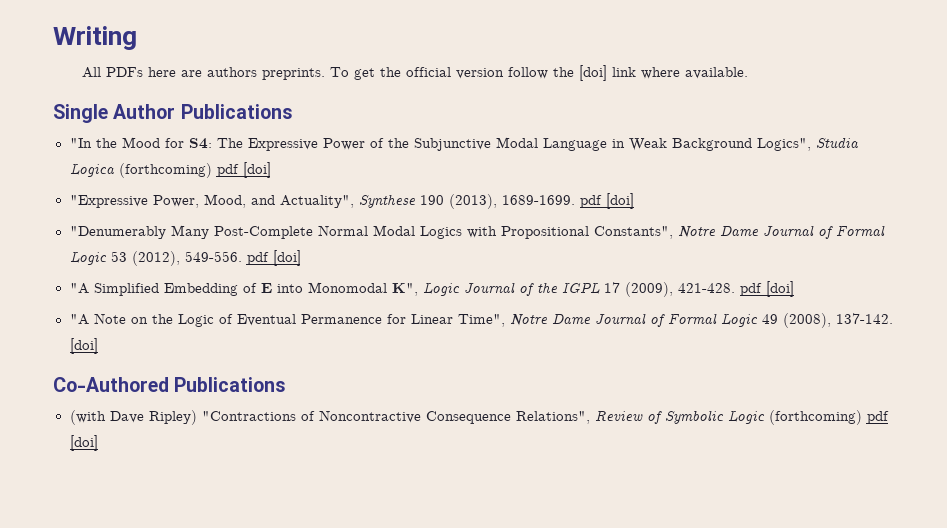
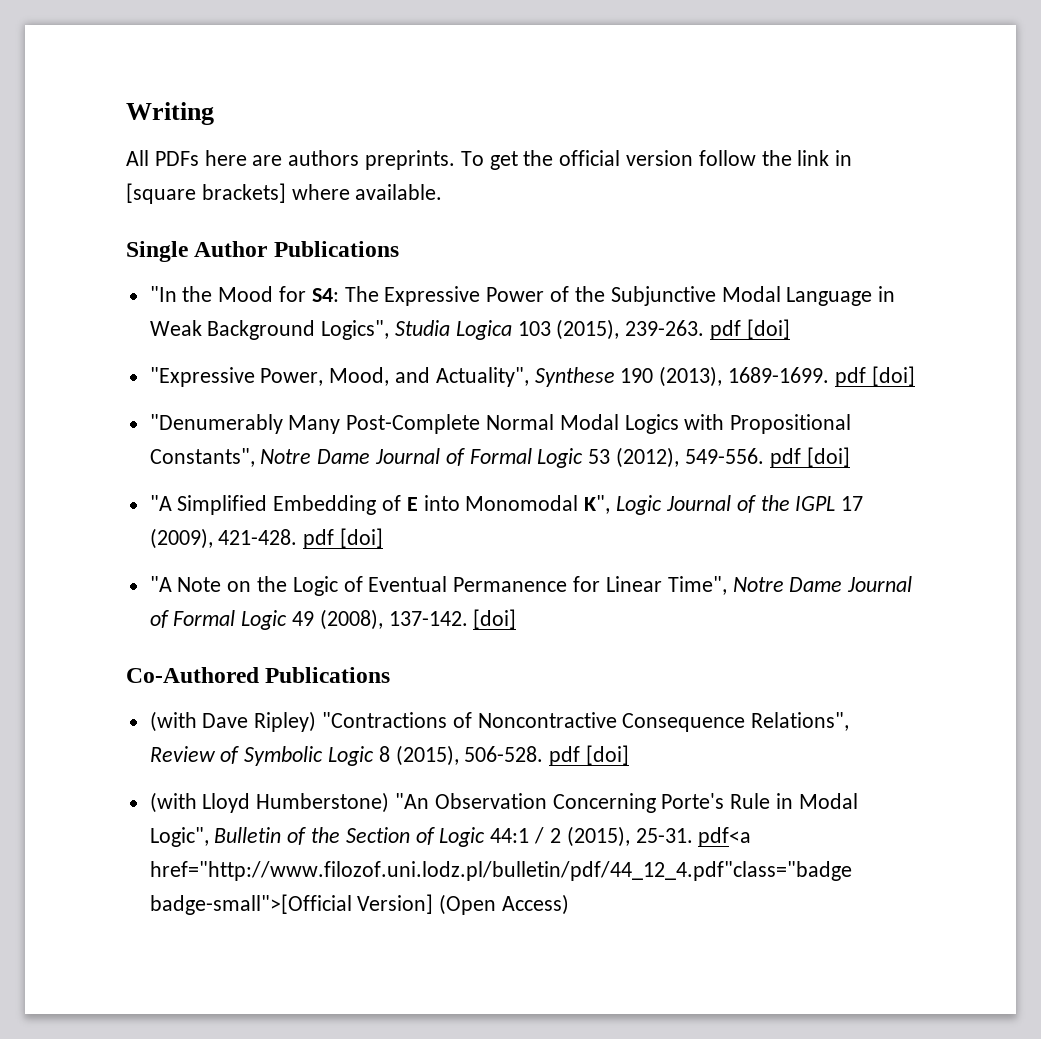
- To get the official version follow the [doi] link where available.
+ To get the official version follow the link in [square brackets] where available.
- "In the Mood for S4: The Expressive Power of the Subjunctive Modal Language in Weak Background Logics", Studia Logica (forthcoming) pdf [doi]
+ "In the Mood for S4: The Expressive Power of the Subjunctive Modal Language in Weak Background Logics", Studia Logica 103 (2015), 239-263. pdf [doi]
- (with Dave Ripley) "Contractions of Noncontractive Consequence Relations", Review of Symbolic Logic (forthcoming) pdf [doi]
+ (with Dave Ripley) "Contractions of Noncontractive Consequence Relations", Review of Symbolic Logic 8 (2015), 506-528. pdf [doi]
+ (with Lloyd Humberstone) "An Observation Concerning Porte's Rule in Modal Logic", Bulletin of the Section of Logic 44:1 / 2 (2015), 25-31. pdf<a href="http://www.filozof.uni.lodz.pl/bulletin/pdf/44_12_4.pdf"class="badge badge-small">[Official Version] (Open Access)

